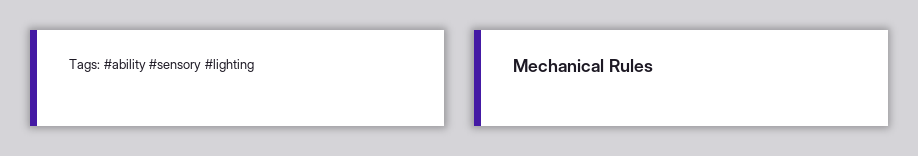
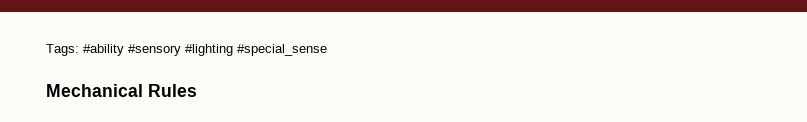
- Tags: #ability #sensory #lighting
+ Tags: #ability #sensory #lighting #special_sense

